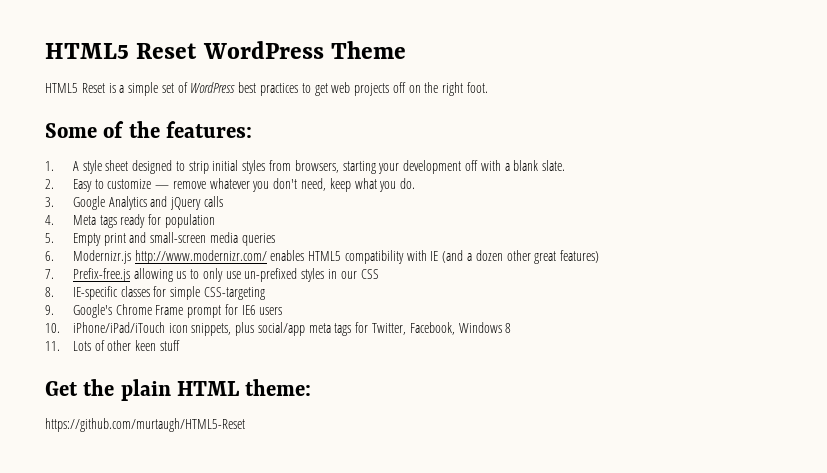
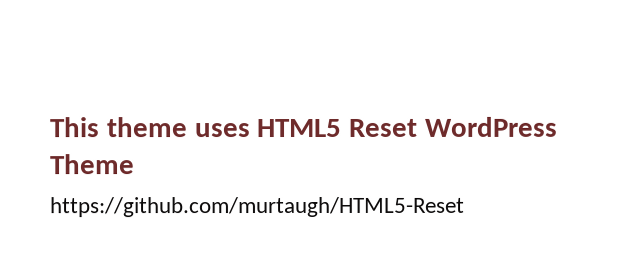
- HTML5 Reset WordPress Theme
+ This theme uses HTML5 Reset WordPress Theme
- HTML5 Reset is a simple set of WordPress best practices to get web projects off on the right foot.
- Some of the features:
- 1. A style sheet designed to strip initial styles from browsers, starting your development off with a blank slate.
- 2. Easy to customize — remove whatever you don't need, keep what you do.
- 3. Google Analytics and jQuery calls
- 4. Meta tags ready for population
- 5. Empty print and small-screen media queries
- 6. Modernizr.js http://www.modernizr.com/ enables HTML5 compatibility with IE (and a dozen other great features)
- 7. Prefix-free.js allowing us to only use un-prefixed styles in our CSS
- 8. IE-specific classes for simple CSS-targeting
- 9. Google's Chrome Frame prompt for IE6 users
- 10. iPhone/iPad/iTouch icon snippets, plus social/app meta tags for Twitter, Facebook, Windows 8
- 11. Lots of other keen stuff
- Get the plain HTML theme:

